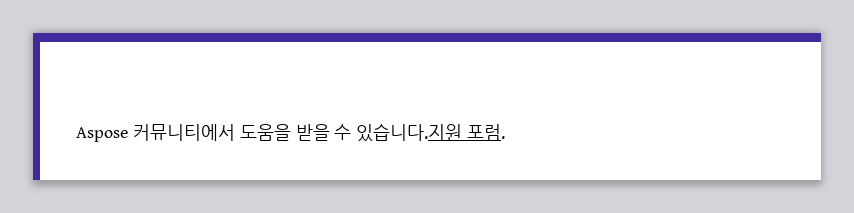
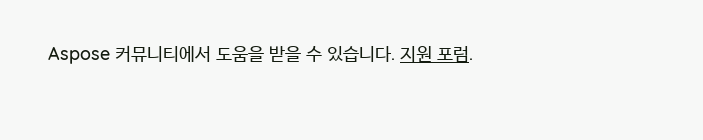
- Aspose 커뮤니티에서 도움을 받을 수 있습니다.지원 포럼.
+ Aspose 커뮤니티에서 도움을 받을 수 있습니다. 지원 포럼.

